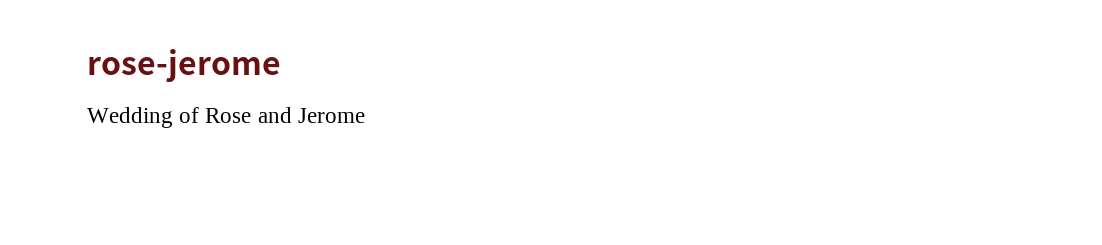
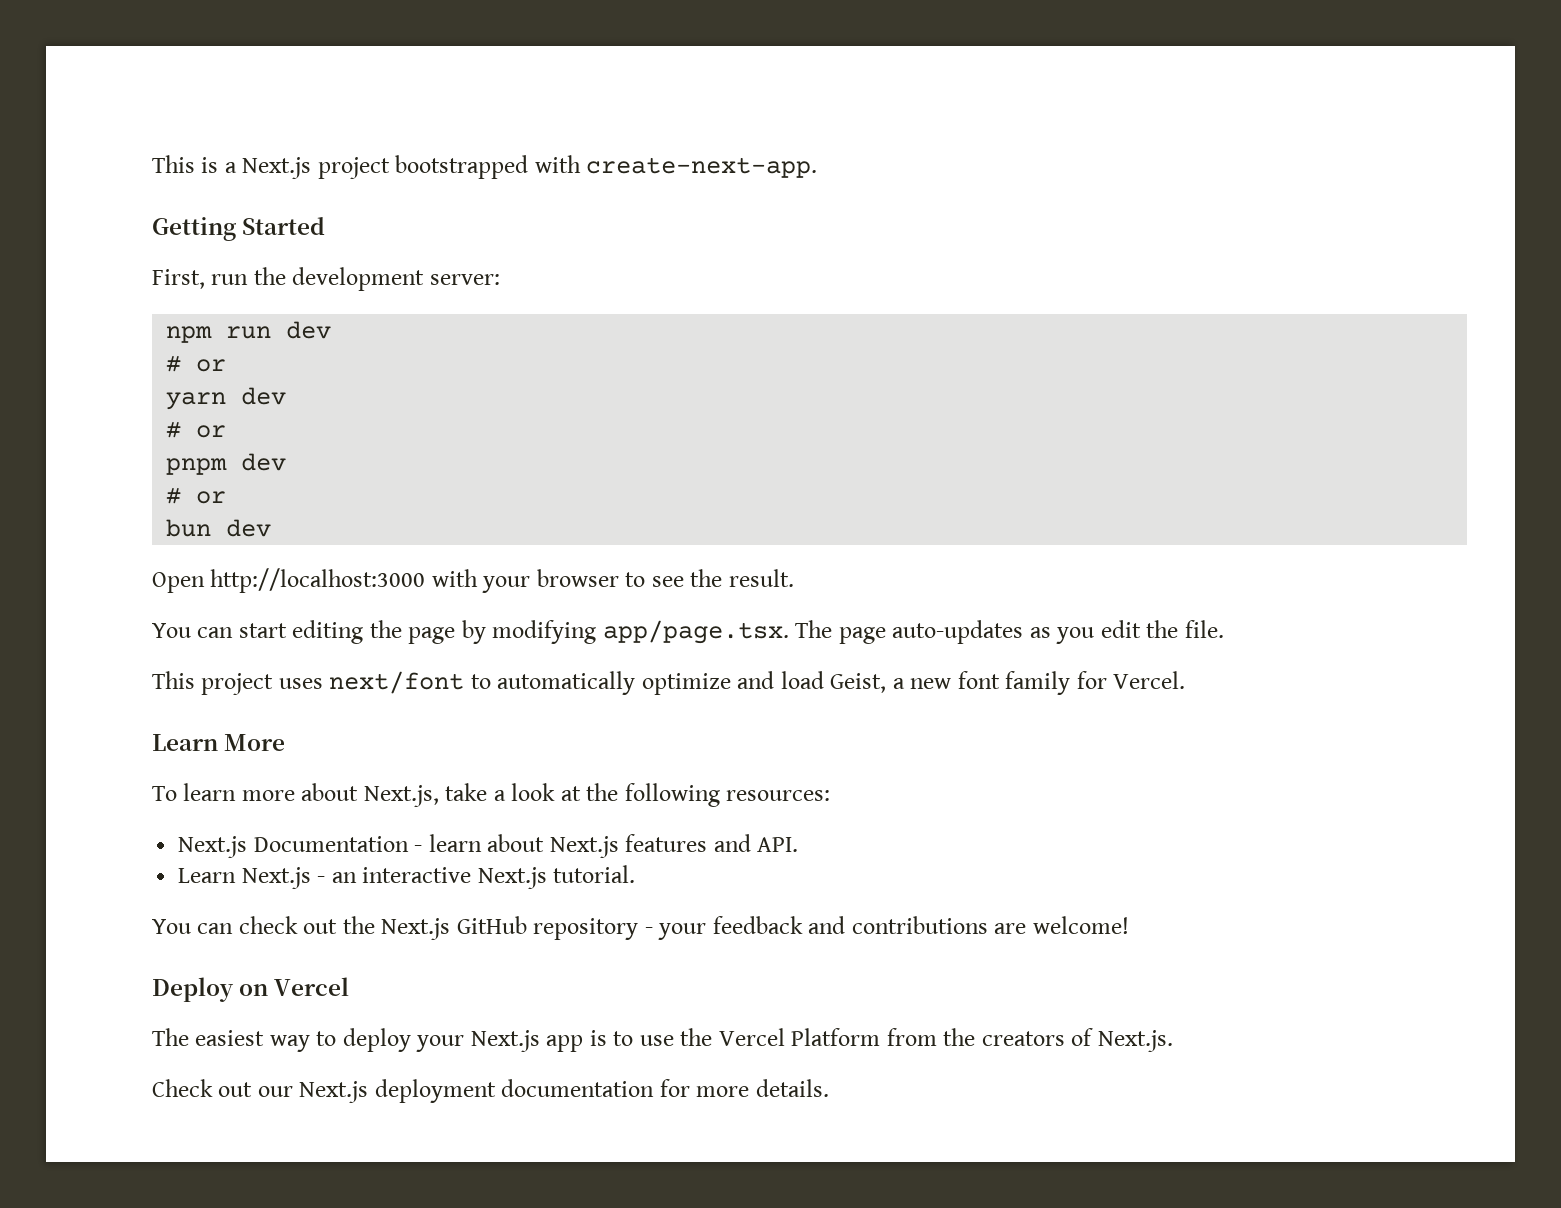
- rose-jerome
- Wedding of Rose and Jerome
+ This is a Next.js project bootstrapped with create-next-app.
+ Getting Started
+ First, run the development server:
+ npm run dev
+ # or
+ yarn dev
+ # or
+ pnpm dev
+ # or
+ bun dev
+ Open http://localhost:3000 with your browser to see the result.
+ You can start editing the page by modifying app/page.tsx. The page auto-updates as you edit the file.
+ This project uses next/font to automatically optimize and load Geist, a new font family for Vercel.
+ Learn More
+ To learn more about Next.js, take a look at the following resources:
+ Next.js Documentation - learn about Next.js features and API.
+ Learn Next.js - an interactive Next.js tutorial.
+ You can check out the Next.js GitHub repository - your feedback and contributions are welcome!
+ Deploy on Vercel
+ The easiest way to deploy your Next.js app is to use the Vercel Platform from the creators of Next.js.
+ Check out our Next.js deployment documentation for more details.

